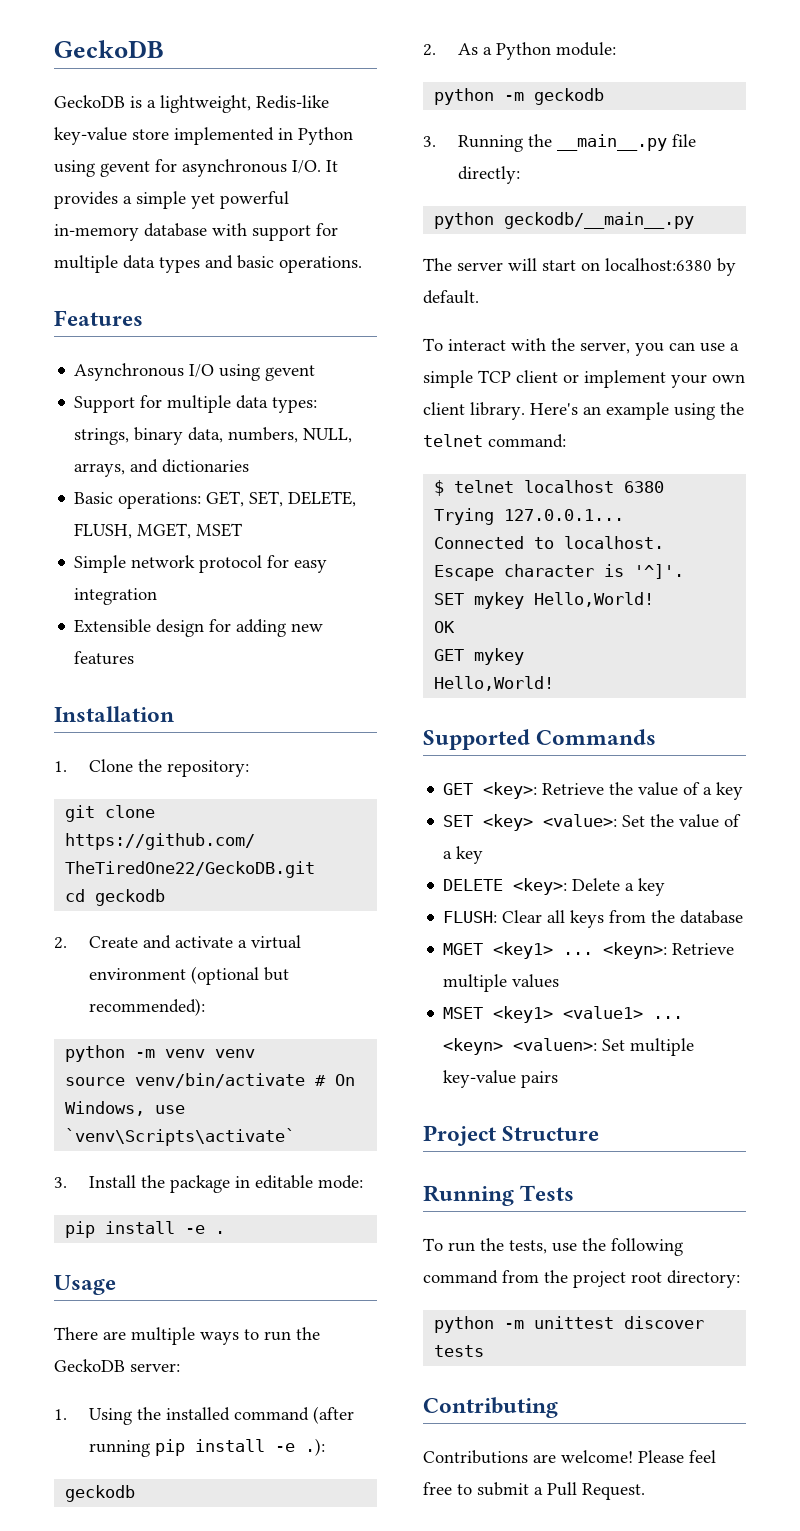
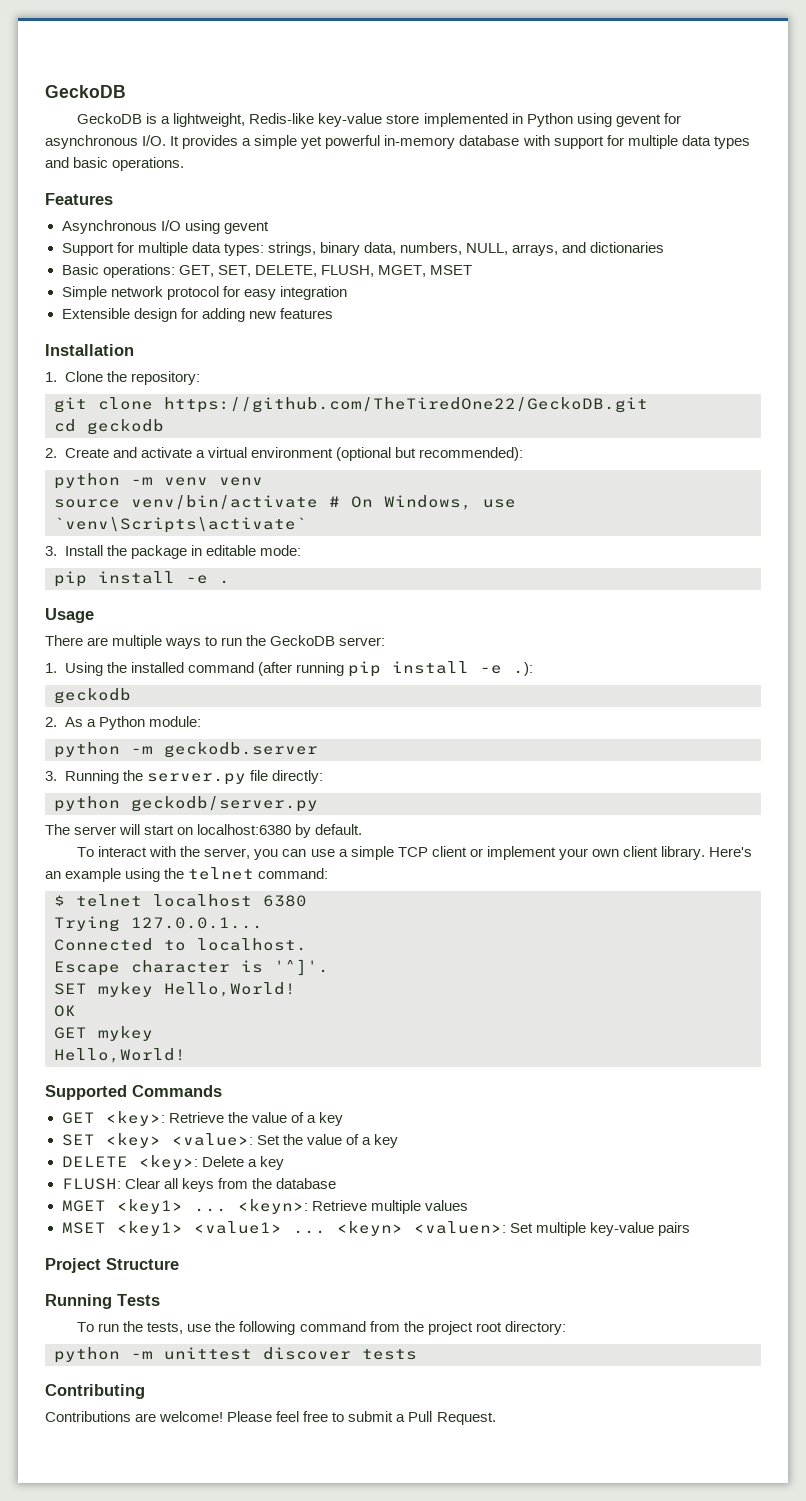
- python -m geckodb
+ python -m geckodb.server
- 3. Running the __main__.py file directly:
+ 3. Running the server.py file directly:
- python geckodb/__main__.py
+ python geckodb/server.py

